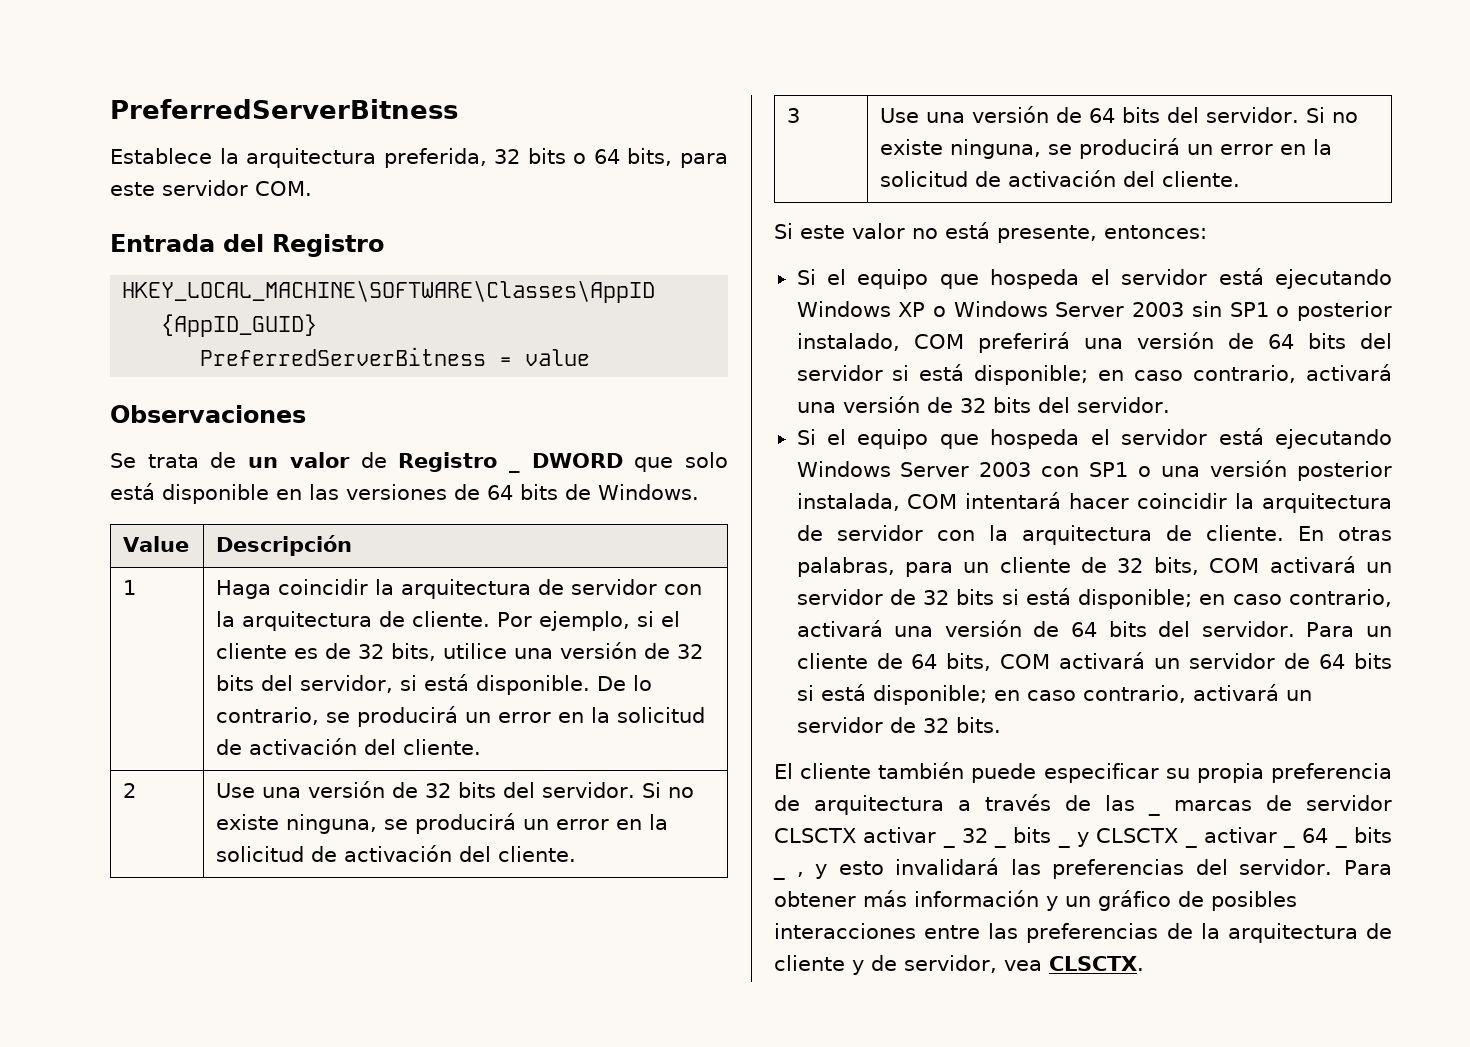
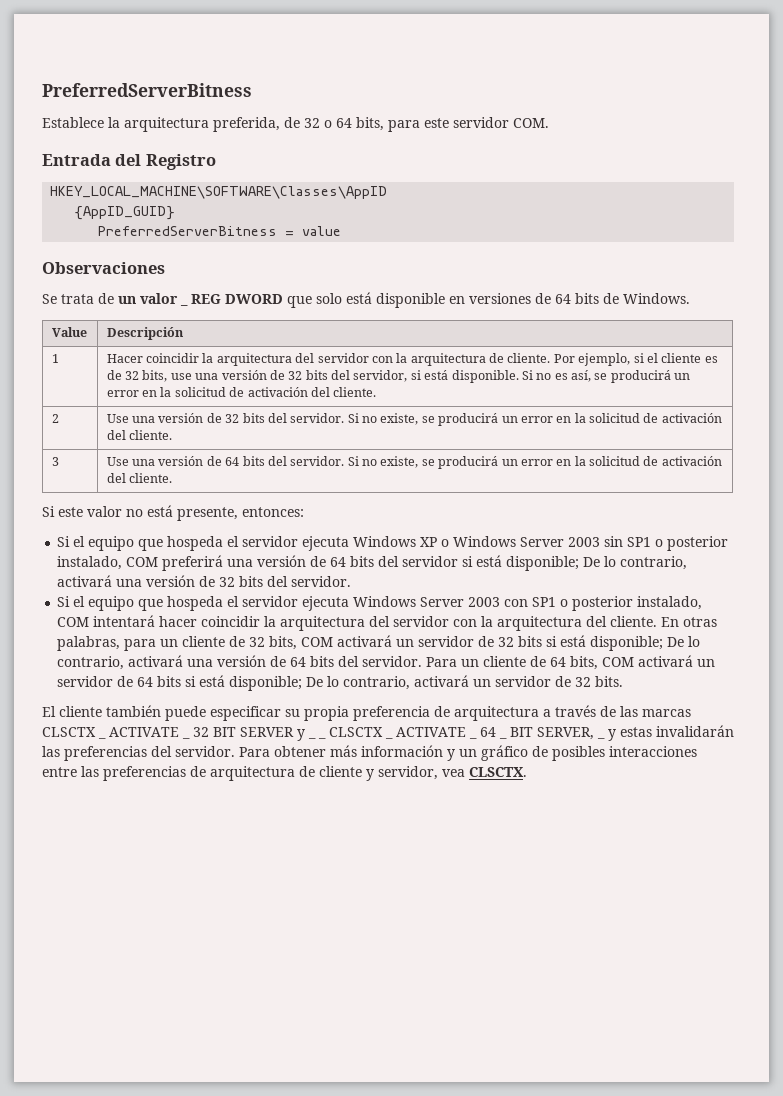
- Establece la arquitectura preferida, 32 bits o 64 bits, para este servidor COM.
+ Establece la arquitectura preferida, de 32 o 64 bits, para este servidor COM.
- Se trata de un valor de Registro _ DWORD que solo está disponible en las versiones de 64 bits de Windows.
+ Se trata de un valor _ REG DWORD que solo está disponible en versiones de 64 bits de Windows.
- Haga coincidir la arquitectura de servidor con la arquitectura de cliente.
+ Hacer coincidir la arquitectura del servidor con la arquitectura de cliente.
- Por ejemplo, si el cliente es de 32 bits, utilice una versión de 32 bits del servidor, si está disponible.
+ Por ejemplo, si el cliente es de 32 bits, use una versión de 32 bits del servidor, si está disponible.
- De lo contrario, se producirá un error en la solicitud de activación del cliente.
+ Si no es así, se producirá un error en la solicitud de activación del cliente.
- 2 | Use una versión de 32 bits del servidor. Si no existe ninguna, se producirá un error en la solicitud de activación del cliente.
+ 2 | Use una versión de 32 bits del servidor. Si no existe, se producirá un error en la solicitud de activación del cliente.
- 3 | Use una versión de 64 bits del servidor. Si no existe ninguna, se producirá un error en la solicitud de activación del cliente.
+ 3 | Use una versión de 64 bits del servidor. Si no existe, se producirá un error en la solicitud de activación del cliente.
- Si el equipo que hospeda el servidor está ejecutando Windows XP o Windows Server 2003 sin SP1 o posterior instalado, COM preferirá una versión de 64 bits del servidor si está disponible; en caso contrario, activará una versión de 32 bits del servidor.
+ Si el equipo que hospeda el servidor ejecuta Windows XP o Windows Server 2003 sin SP1 o posterior instalado, COM preferirá una versión de 64 bits del servidor si está disponible; De lo contrario, activará una versión de 32 bits del servidor.
- Si el equipo que hospeda el servidor está ejecutando Windows Server 2003 con SP1 o una versión posterior instalada, COM intentará hacer coincidir la arquitectura de servidor con la arquitectura de cliente.
+ Si el equipo que hospeda el servidor ejecuta Windows Server 2003 con SP1 o posterior instalado, COM intentará hacer coincidir la arquitectura del servidor con la arquitectura del cliente.
- En otras palabras, para un cliente de 32 bits, COM activará un servidor de 32 bits si está disponible; en caso contrario, activará una versión de 64 bits del servidor.
+ En otras palabras, para un cliente de 32 bits, COM activará un servidor de 32 bits si está disponible; De lo contrario, activará una versión de 64 bits del servidor.
- Para un cliente de 64 bits, COM activará un servidor de 64 bits si está disponible; en caso contrario, activará un servidor de 32 bits.
+ Para un cliente de 64 bits, COM activará un servidor de 64 bits si está disponible; De lo contrario, activará un servidor de 32 bits.
- El cliente también puede especificar su propia preferencia de arquitectura a través de las _ marcas de servidor CLSCTX activar _ 32 _ bits _ y CLSCTX _ activar _ 64 _ bits _ , y esto invalidará las preferencias del servidor.
+ El cliente también puede especificar su propia preferencia de arquitectura a través de las marcas CLSCTX _ ACTIVATE _ 32 BIT SERVER y _ _ CLSCTX _ ACTIVATE _ 64 _ BIT SERVER, _ y estas invalidarán las preferencias del servidor.
- Para obtener más información y un gráfico de posibles interacciones entre las preferencias de la arquitectura de cliente y de servidor, vea CLSCTX.
+ Para obtener más información y un gráfico de posibles interacciones entre las preferencias de arquitectura de cliente y servidor, vea CLSCTX.

